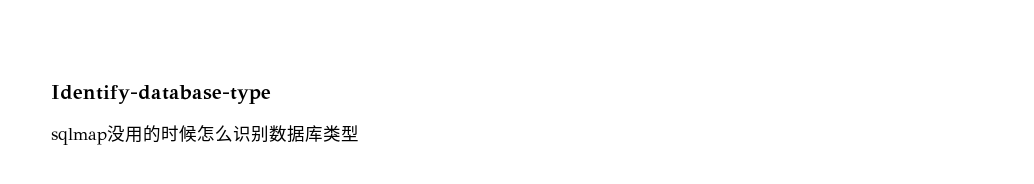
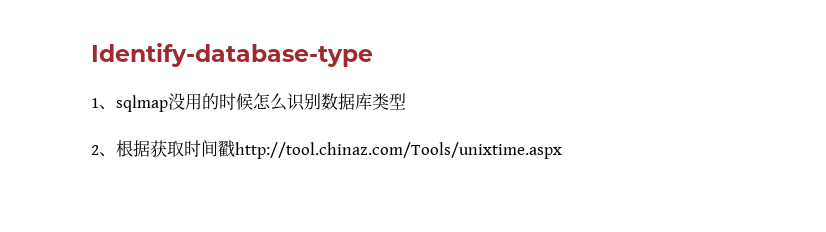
- sqlmap没用的时候怎么识别数据库类型
+ 1、sqlmap没用的时候怎么识别数据库类型
+ 2、根据获取时间戳http://tool.chinaz.com/Tools/unixtime.aspx

